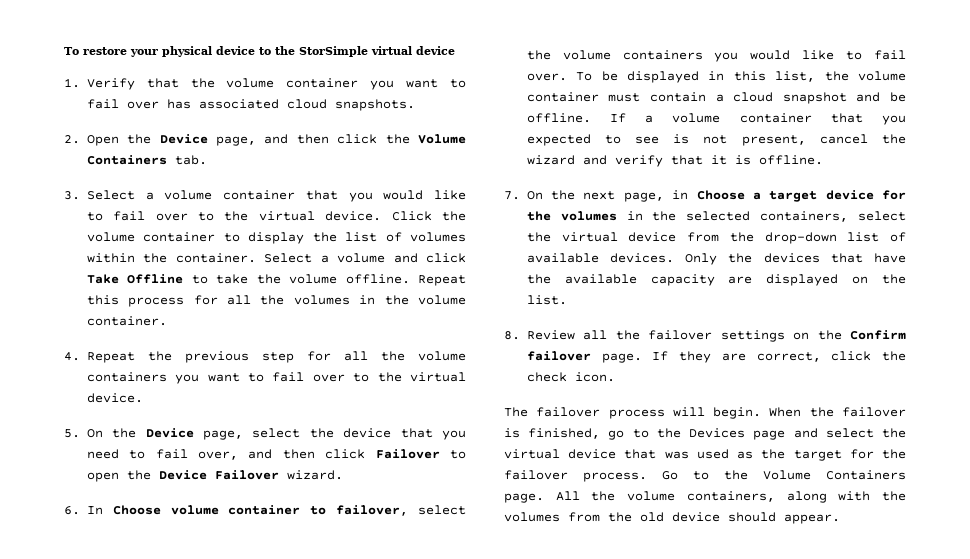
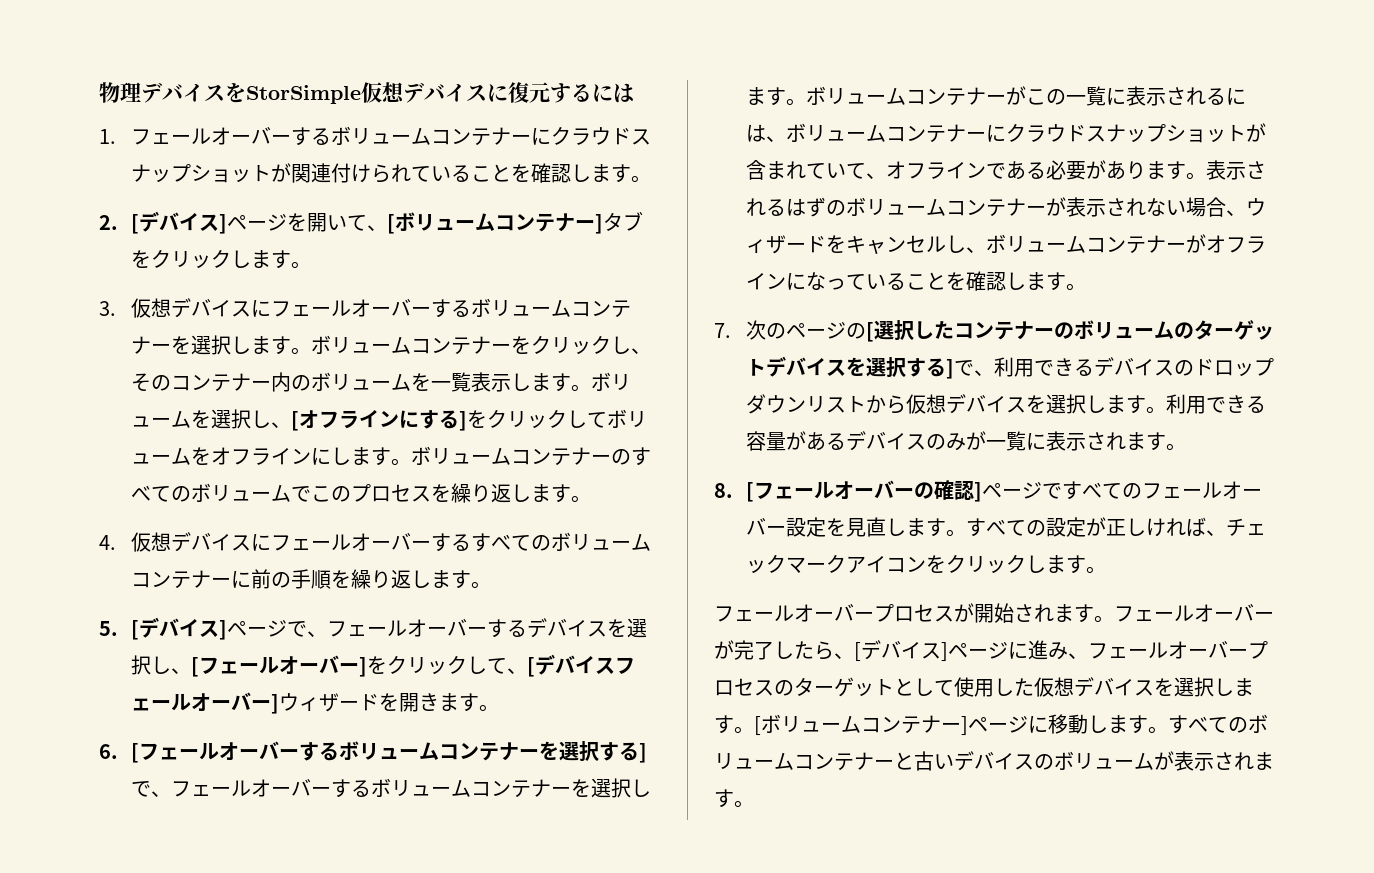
- To restore your physical device to the StorSimple virtual device
- 1. Verify that the volume container you want to fail over has associated cloud snapshots.
- 2. Open the Device page, and then click the Volume Containers tab.
- 3. Select a volume container that you would like to fail over to the virtual device. Click the volume container to display the list of volumes within the container. Select a volume and click Take Offline to take the volume offline. Repeat this process for all the volumes in the volume container.
- 4. Repeat the previous step for all the volume containers you want to fail over to the virtual device.
- 5. On the Device page, select the device that you need to fail over, and then click Failover to open the Device Failover wizard.
- 6. In Choose volume container to failover, select the volume containers you would like to fail over. To be displayed in this list, the volume container must contain a cloud snapshot and be offline. If a volume container that you expected to see is not present, cancel the wizard and verify that it is offline.
- 7. On the next page, in Choose a target device for the volumes in the selected containers, select the virtual device from the drop-down list of available devices. Only the devices that have the available capacity are displayed on the list.
- 8. Review all the failover settings on the Confirm failover page. If they are correct, click the check icon.
- The failover process will begin. When the failover is finished, go to the Devices page and select the virtual device that was used as the target for the failover process. Go to the Volume Containers page. All the volume containers, along with the volumes from the old device should appear.
+ 物理デバイスをStorSimple仮想デバイスに復元するには
+ 1.フェールオーバーするボリュームコンテナーにクラウドスナップショットが関連付けられていることを確認します。
+ 2. [デバイス]ページを開いて、[ボリュームコンテナー]タブをクリックします。
+ 3.仮想デバイスにフェールオーバーするボリュームコンテナーを選択します。ボリュームコンテナーをクリックし、そのコンテナー内のボリュームを一覧表示します。ボリュームを選択し、[オフラインにする]をクリックしてボリュームをオフラインにします。ボリュームコンテナーのすべてのボリュームでこのプロセスを繰り返します。
+ 4.仮想デバイスにフェールオーバーするすべてのボリュームコンテナーに前の手順を繰り返します。
+ 5. [デバイス]ページで、フェールオーバーするデバイスを選択し、[フェールオーバー]をクリックして、[デバイスフェールオーバー]ウィザードを開きます。
+ 6. [フェールオーバーするボリュームコンテナーを選択する]で、フェールオーバーするボリュームコンテナーを選択します。ボリュームコンテナーがこの一覧に表示されるには、ボリュームコンテナーにクラウドスナップショットが含まれていて、オフラインである必要があります。表示されるはずのボリュームコンテナーが表示されない場合、ウィザードをキャンセルし、ボリュームコンテナーがオフラインになっていることを確認します。
+ 7.次のページの[選択したコンテナーのボリュームのターゲットデバイスを選択する]で、利用できるデバイスのドロップダウンリストから仮想デバイスを選択します。利用できる容量があるデバイスのみが一覧に表示されます。
+ 8. [フェールオーバーの確認]ページですべてのフェールオーバー設定を見直します。すべての設定が正しければ、チェックマークアイコンをクリックします。
+ フェールオーバープロセスが開始されます。フェールオーバーが完了したら、[デバイス]ページに進み、フェールオーバープロセスのターゲットとして使用した仮想デバイスを選択します。[ボリュームコンテナー]ページに移動します。すべてのボリュームコンテナーと古いデバイスのボリュームが表示されます。

